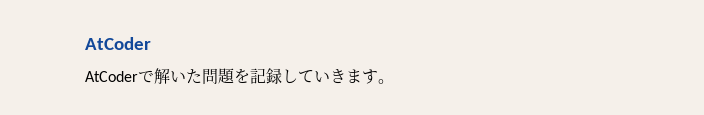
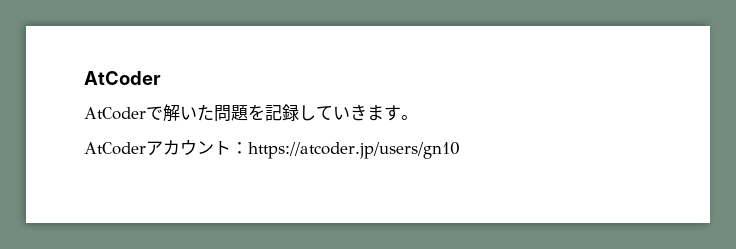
+ AtCoderアカウント：https://atcoder.jp/users/gn10

